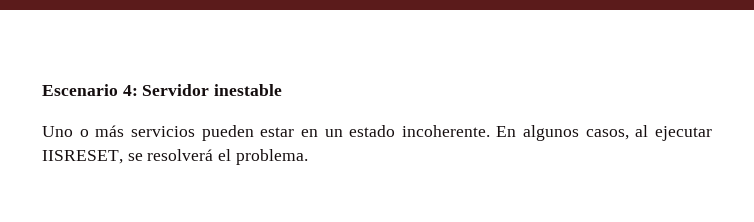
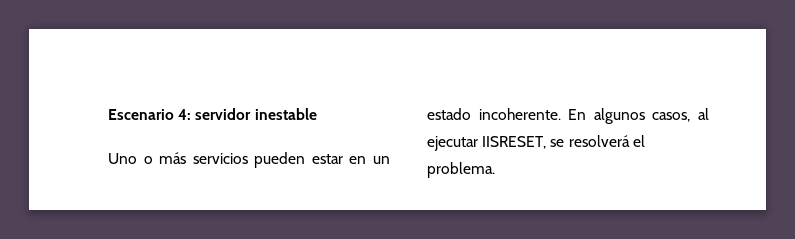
- Escenario 4: Servidor inestable
+ Escenario 4: servidor inestable

